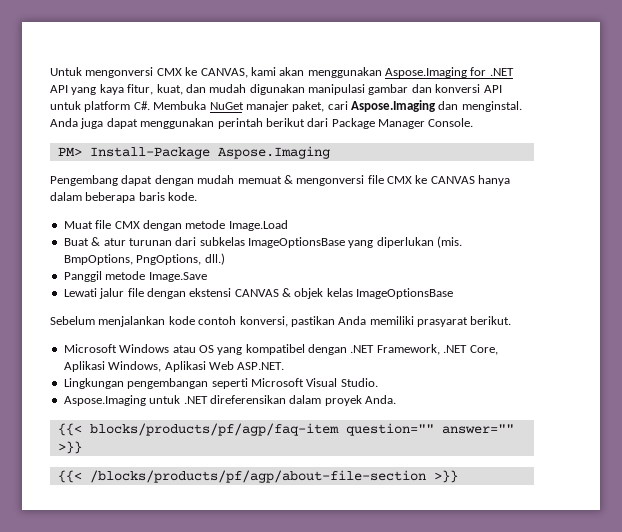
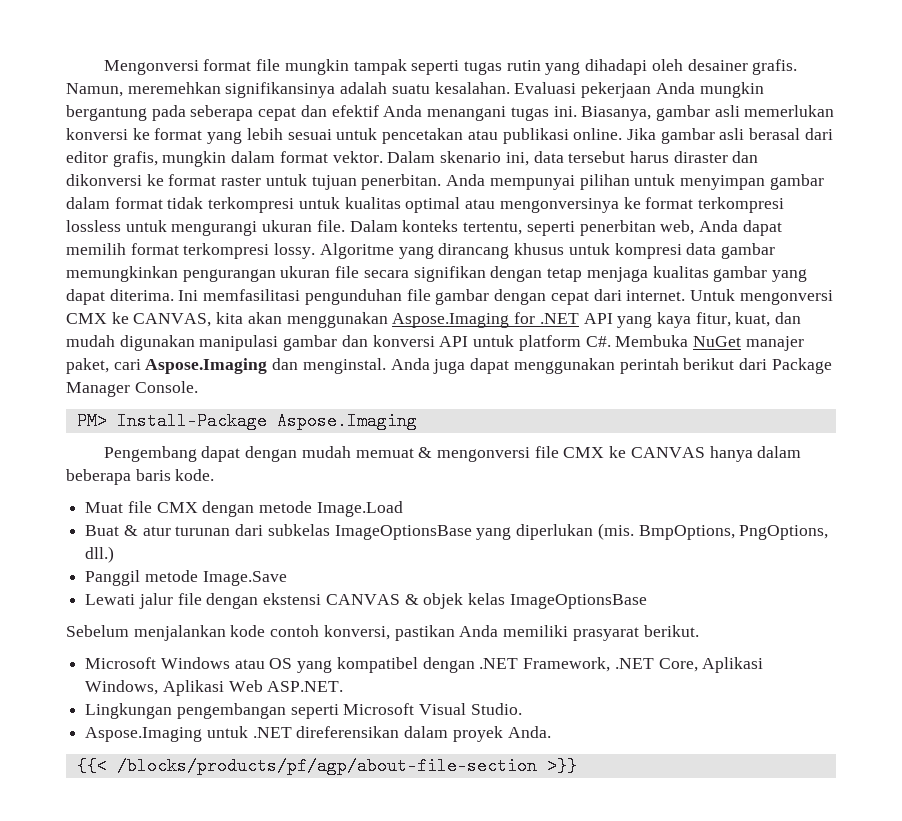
+ Mengonversi format file mungkin tampak seperti tugas rutin yang dihadapi oleh desainer grafis. Namun, meremehkan signifikansinya adalah suatu kesalahan. Evaluasi pekerjaan Anda mungkin bergantung pada seberapa cepat dan efektif Anda menangani tugas ini. Biasanya, gambar asli memerlukan konversi ke format yang lebih sesuai untuk pencetakan atau publikasi online. Jika gambar asli berasal dari editor grafis, mungkin dalam format vektor. Dalam skenario ini, data tersebut harus diraster dan dikonversi ke format raster untuk tujuan penerbitan. Anda mempunyai pilihan untuk menyimpan gambar dalam format tidak terkompresi untuk kualitas optimal atau mengonversinya ke format terkompresi lossless untuk mengurangi ukuran file. Dalam konteks tertentu, seperti penerbitan web, Anda dapat memilih format terkompresi lossy. Algoritme yang dirancang khusus untuk kompresi data gambar memungkinkan pengurangan ukuran file secara signifikan dengan tetap menjaga kualitas gambar yang dapat diterima. Ini memfasilitasi pengunduhan file gambar dengan cepat dari internet.
- Untuk mengonversi CMX ke CANVAS, kami akan menggunakan Aspose.Imaging for .NET API yang kaya fitur, kuat, dan mudah digunakan manipulasi gambar dan konversi API untuk platform C#. Membuka NuGet manajer paket, cari Aspose.Imaging dan menginstal.
+ Untuk mengonversi CMX ke CANVAS, kita akan menggunakan Aspose.Imaging for .NET API yang kaya fitur, kuat, dan mudah digunakan manipulasi gambar dan konversi API untuk platform C#. Membuka NuGet manajer paket, cari Aspose.Imaging dan menginstal.
- {{< blocks/products/pf/agp/faq-item question="" answer="" >}}

